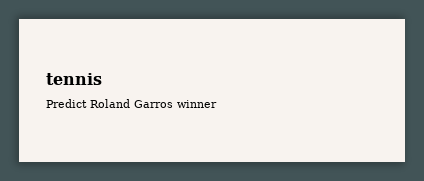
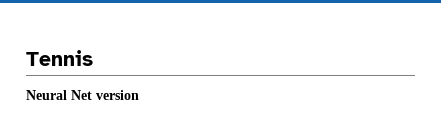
- tennis
- Predict Roland Garros winner
+ Tennis
+ Neural Net version

